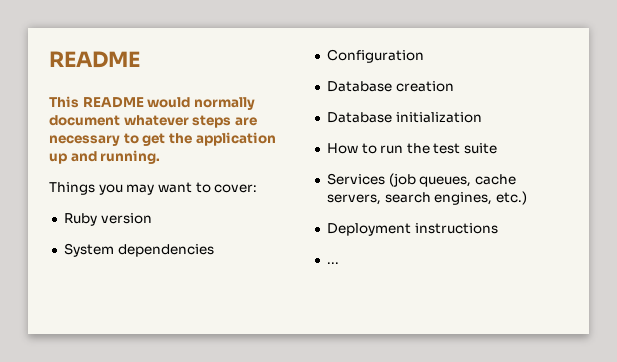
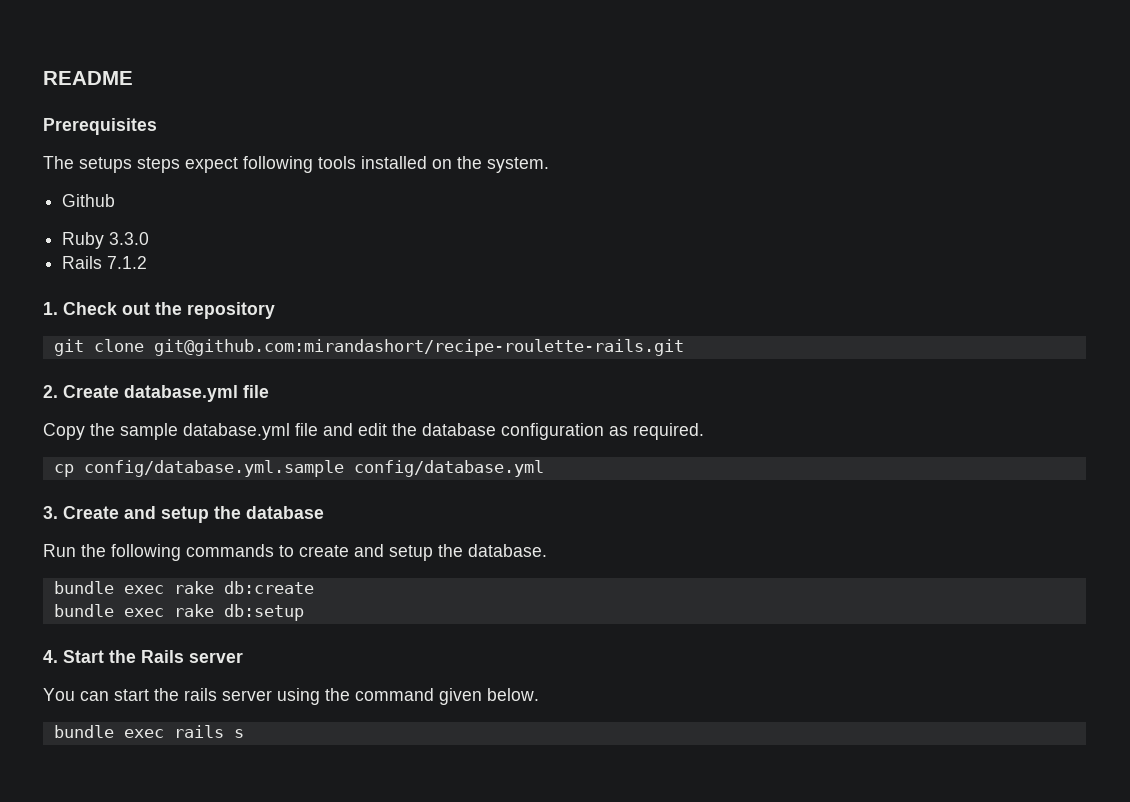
- This README would normally document whatever steps are necessary to get the application up and running.
- Things you may want to cover:
- Ruby version
- System dependencies
- Configuration
- Database creation
- Database initialization
- How to run the test suite
- Services (job queues, cache servers, search engines, etc.)
- Deployment instructions
- ...
+ Prerequisites
+ The setups steps expect following tools installed on the system.
+ Github
+ Ruby 3.3.0
+ Rails 7.1.2
+ 1. Check out the repository
+ git clone git@github.com:mirandashort/recipe-roulette-rails.git
+ 2. Create database.yml file
+ Copy the sample database.yml file and edit the database configuration as required.
+ cp config/database.yml.sample config/database.yml
+ 3. Create and setup the database
+ Run the following commands to create and setup the database.
+ bundle exec rake db:create
+ bundle exec rake db:setup
+ 4. Start the Rails server
+ You can start the rails server using the command given below.
+ bundle exec rails s

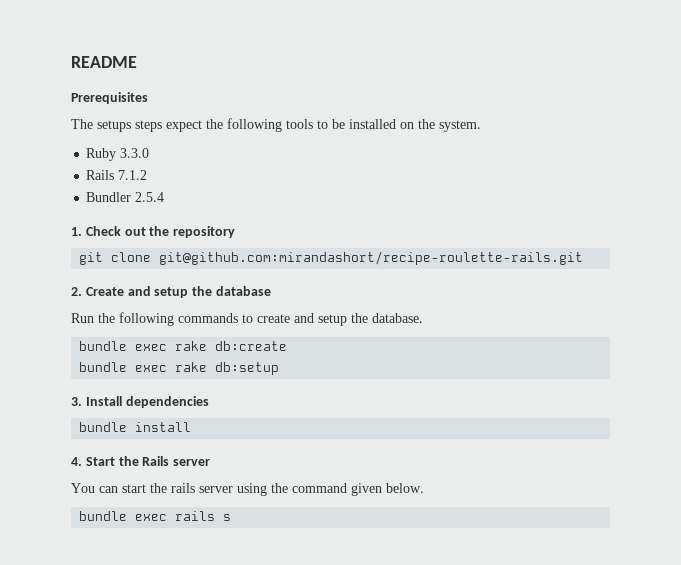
- The setups steps expect following tools installed on the system.
+ The setups steps expect the following tools to be installed on the system.
- Github
+ Bundler 2.5.4
- 2. Create database.yml file
- Copy the sample database.yml file and edit the database configuration as required.
- cp config/database.yml.sample config/database.yml
- 3. Create and setup the database
+ 2. Create and setup the database
+ 3. Install dependencies
+ bundle install

